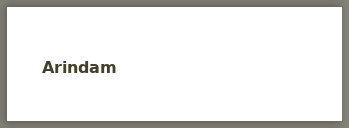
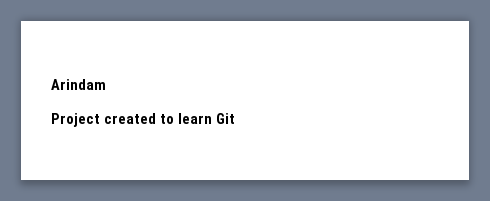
+ Project created to learn Git

